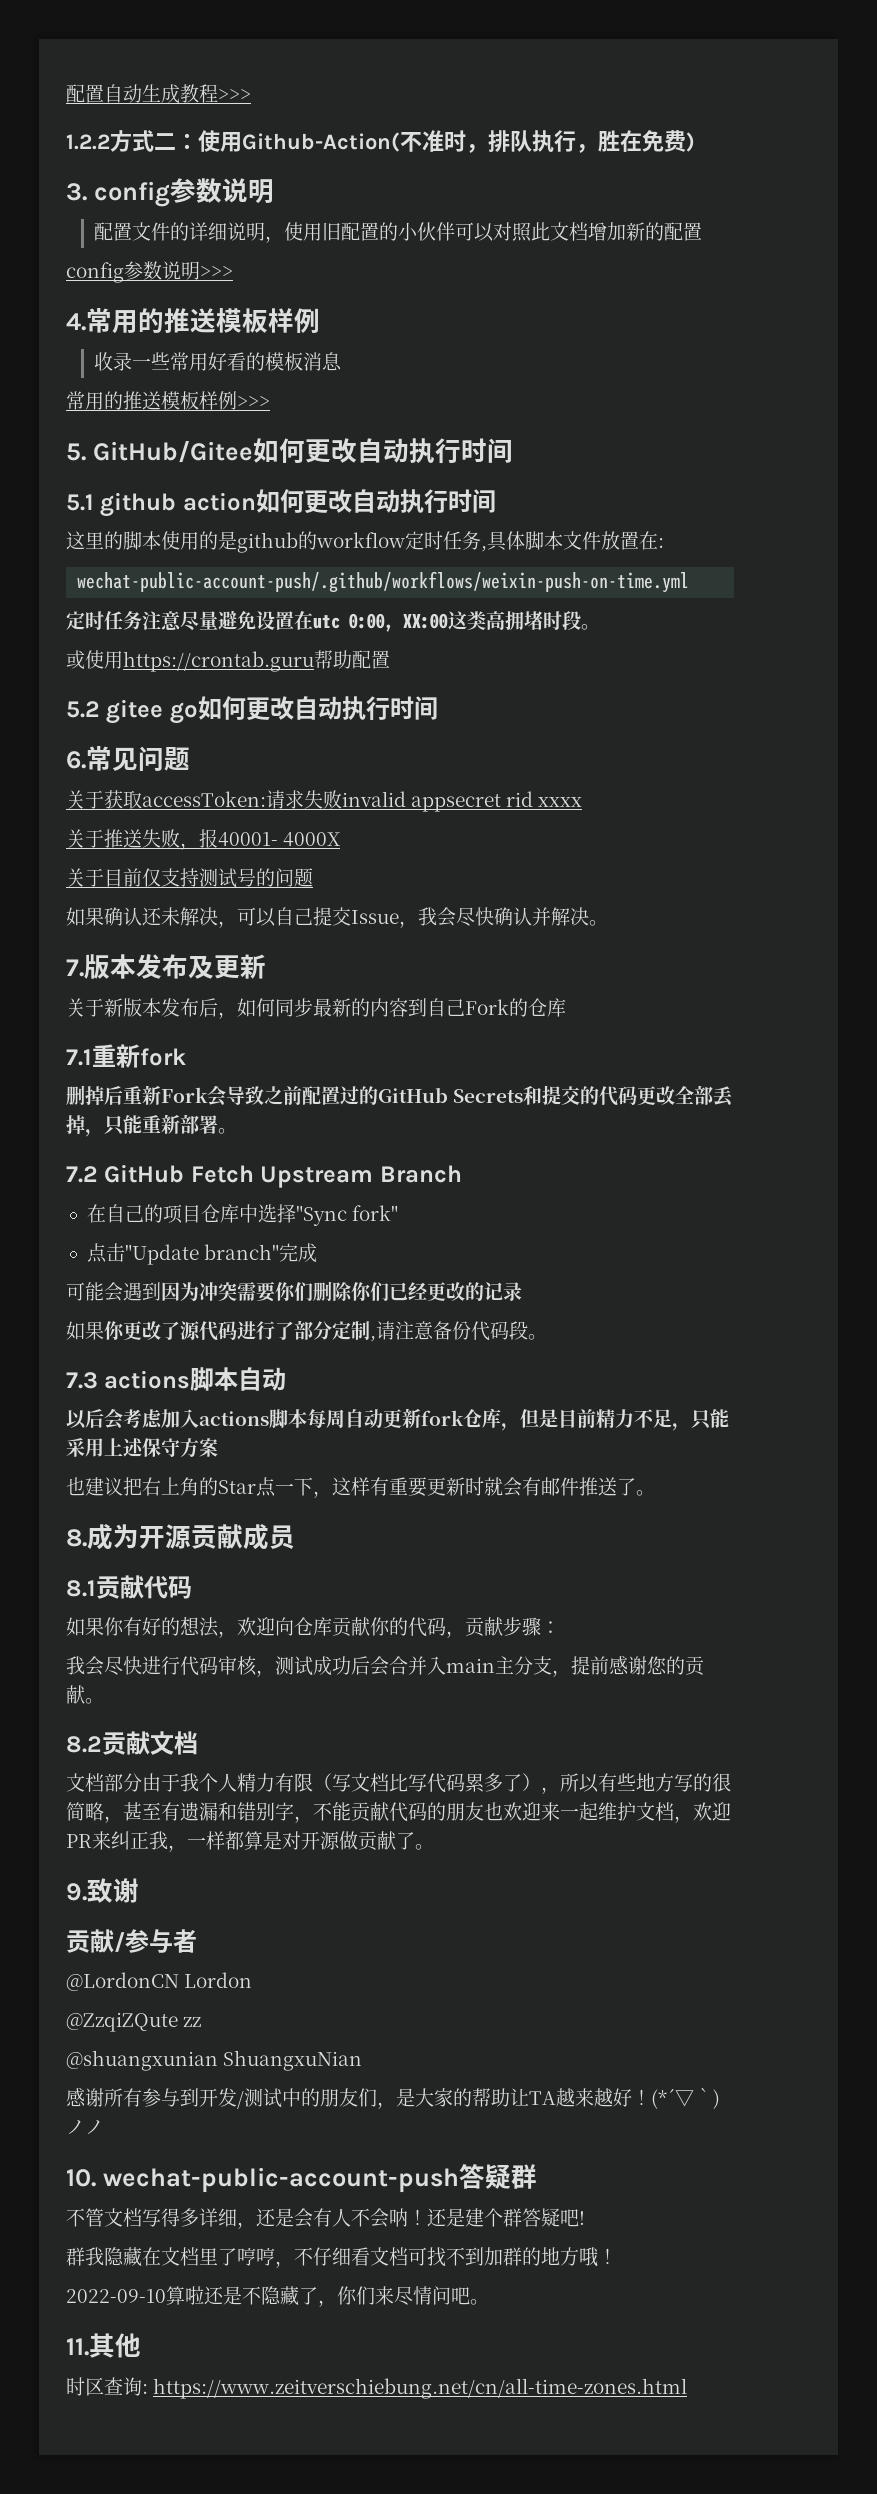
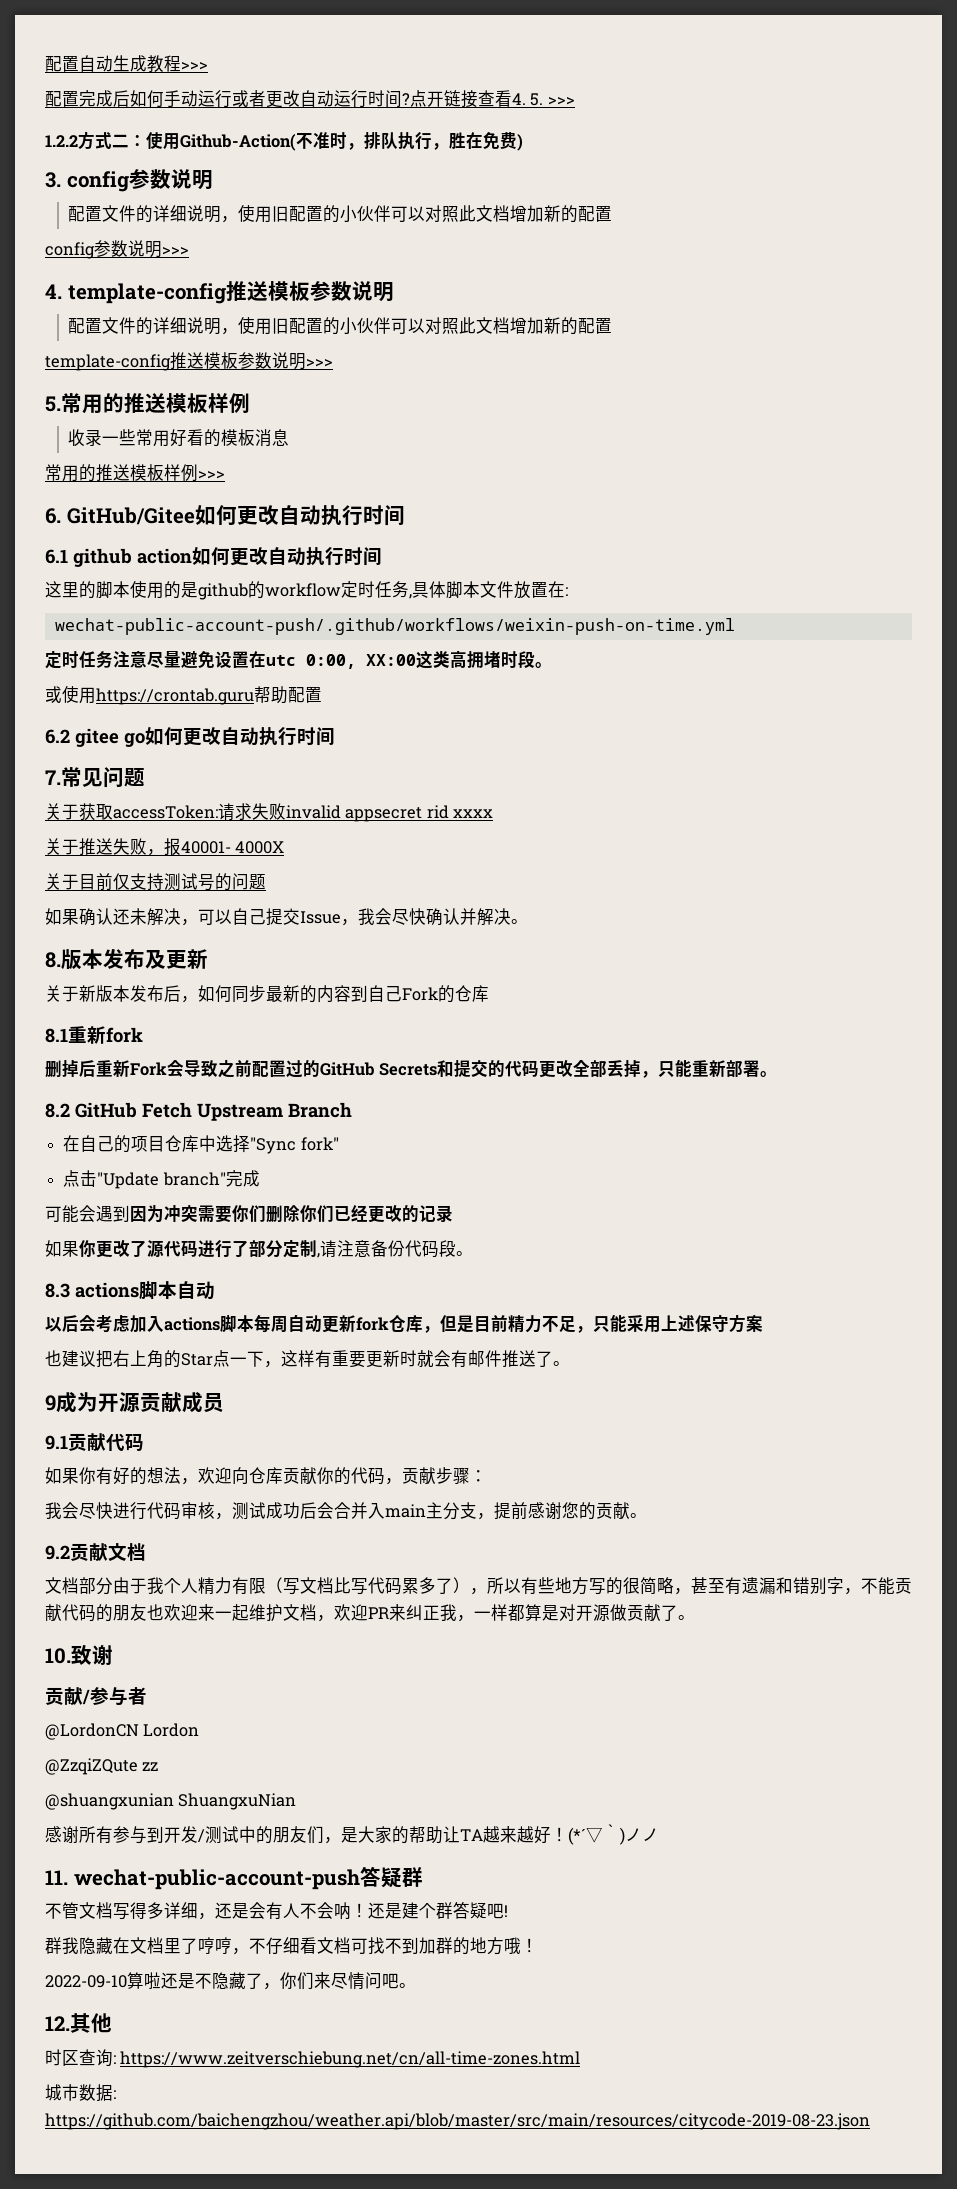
+ 配置完成后如何手动运行或者更改自动运行时间?点开链接查看4. 5. >>>
- 4.常用的推送模板样例
+ 4. template-config推送模板参数说明
+ 配置文件的详细说明，使用旧配置的小伙伴可以对照此文档增加新的配置
+ template-config推送模板参数说明>>>
+ 5.常用的推送模板样例
- 5. GitHub/Gitee如何更改自动执行时间
+ 6. GitHub/Gitee如何更改自动执行时间
- 5.1 github action如何更改自动执行时间
+ 6.1 github action如何更改自动执行时间
- 5.2 gitee go如何更改自动执行时间
+ 6.2 gitee go如何更改自动执行时间
- 6.常见问题
+ 7.常见问题
- 7.版本发布及更新
+ 8.版本发布及更新
- 7.1重新fork
+ 8.1重新fork
- 7.2 GitHub Fetch Upstream Branch
+ 8.2 GitHub Fetch Upstream Branch
- 7.3 actions脚本自动
+ 8.3 actions脚本自动
- 8.成为开源贡献成员
+ 9成为开源贡献成员
- 8.1贡献代码
+ 9.1贡献代码
- 8.2贡献文档
+ 9.2贡献文档
- 9.致谢
+ 10.致谢
- 10. wechat-public-account-push答疑群
+ 11. wechat-public-account-push答疑群
- 11.其他
+ 12.其他
+ 城市数据: https://github.com/baichengzhou/weather.api/blob/master/src/main/resources/citycode-2019-08-23.json

